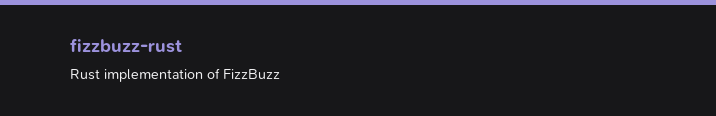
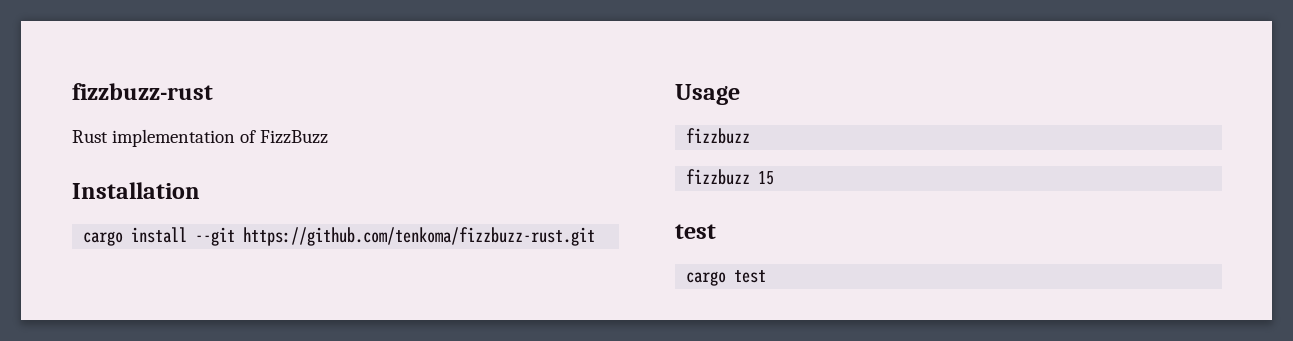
+ Installation
+ cargo install --git https://github.com/tenkoma/fizzbuzz-rust.git
+ Usage
+ fizzbuzz
+ fizzbuzz 15
+ test
+ cargo test

